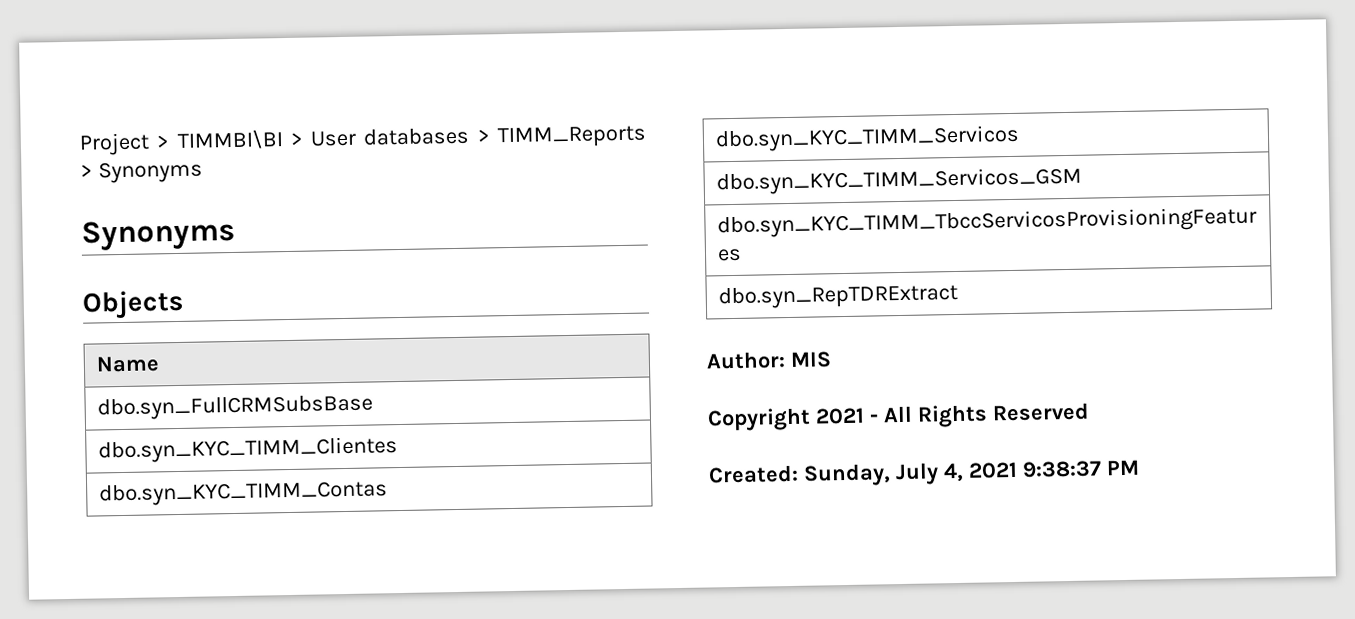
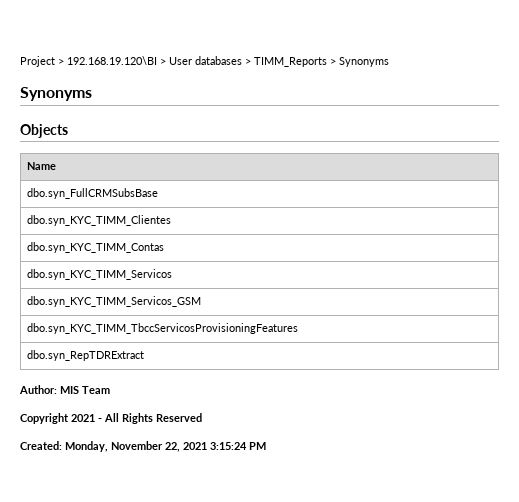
- Project > TIMMBI\BI > User databases > TIMM_Reports > Synonyms
+ Project > 192.168.19.120\BI > User databases > TIMM_Reports > Synonyms
- Author: MIS
+ Author: MIS Team
- Created: Sunday, July 4, 2021 9:38:37 PM
+ Created: Monday, November 22, 2021 3:15:24 PM

